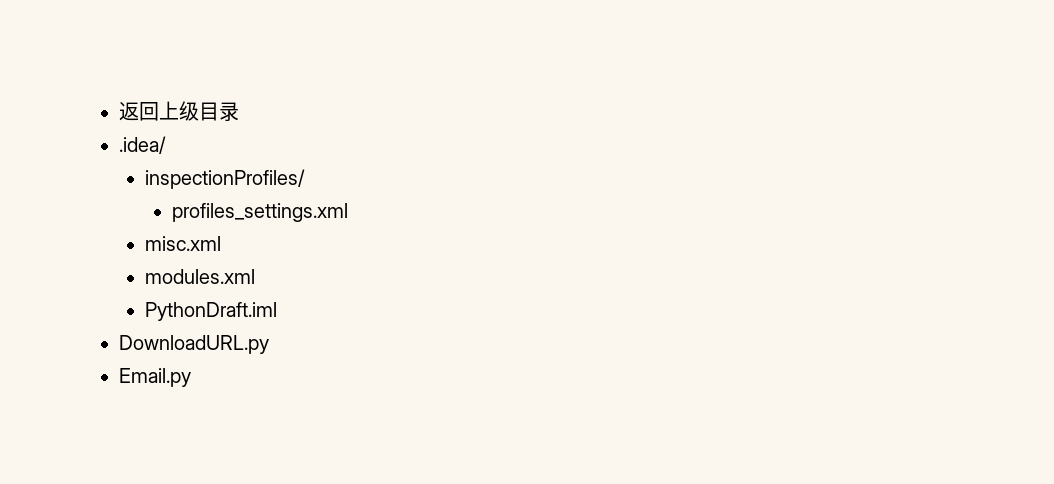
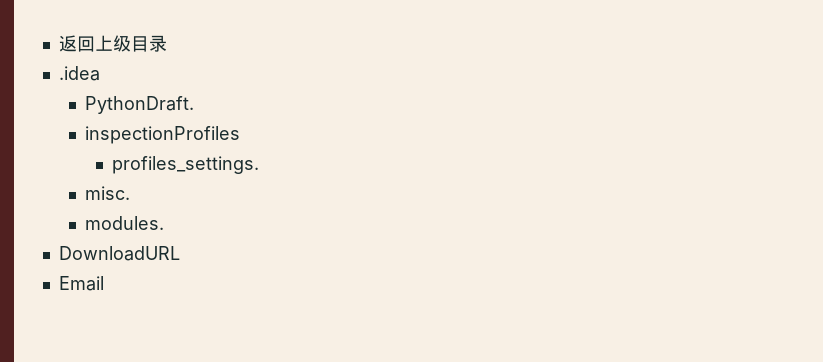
- .idea/
- inspectionProfiles/
- profiles_settings.xml
- misc.xml
- modules.xml
- PythonDraft.iml
- DownloadURL.py
- Email.py
+ .idea
+ PythonDraft.
+ inspectionProfiles
+ profiles_settings.
+ misc.
+ modules.
+ DownloadURL
+ Email

